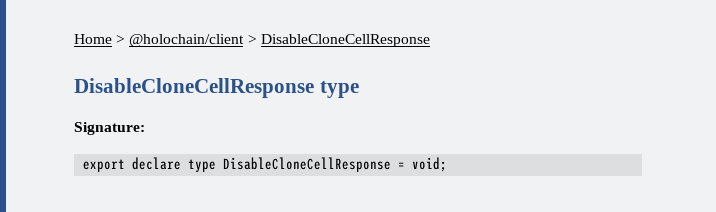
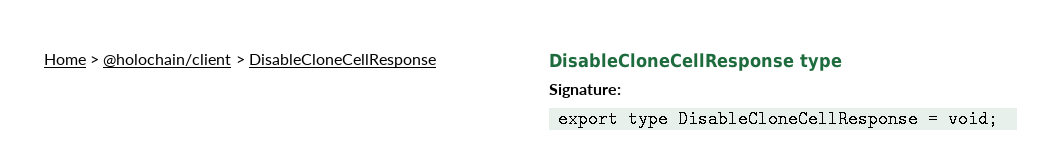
- export declare type DisableCloneCellResponse = void;
+ export type DisableCloneCellResponse = void;

